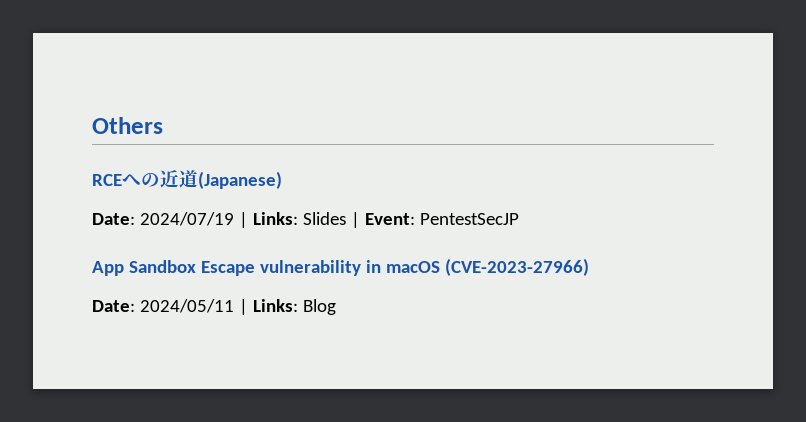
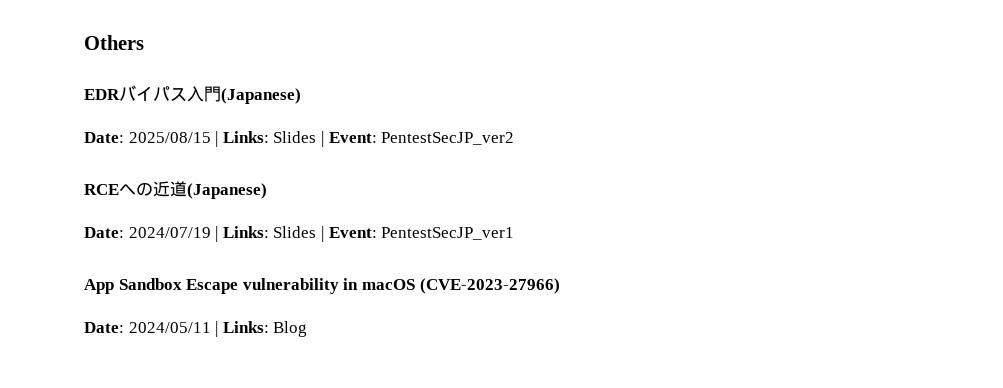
+ EDRバイパス入門(Japanese)
+ Date: 2025/08/15 | Links: Slides | Event: PentestSecJP_ver2
- Date: 2024/07/19 | Links: Slides | Event: PentestSecJP
+ Date: 2024/07/19 | Links: Slides | Event: PentestSecJP_ver1

